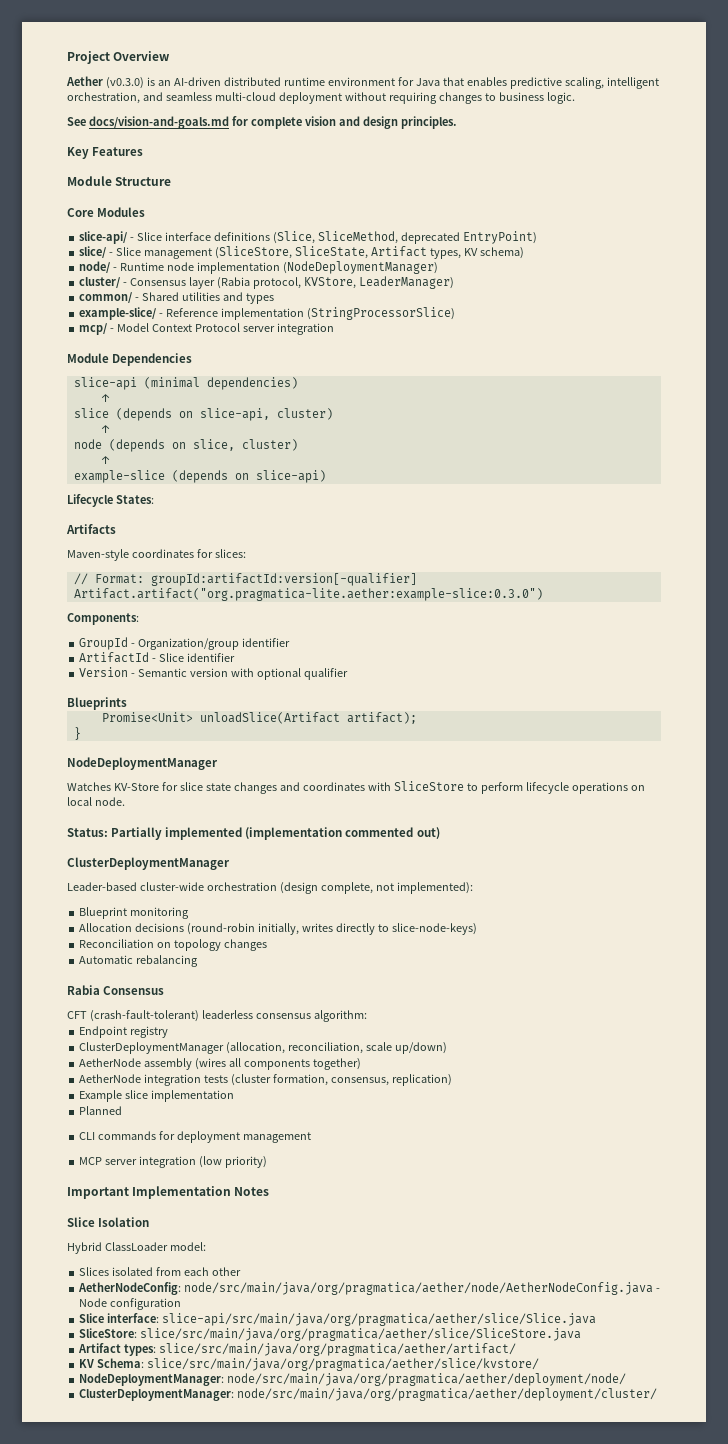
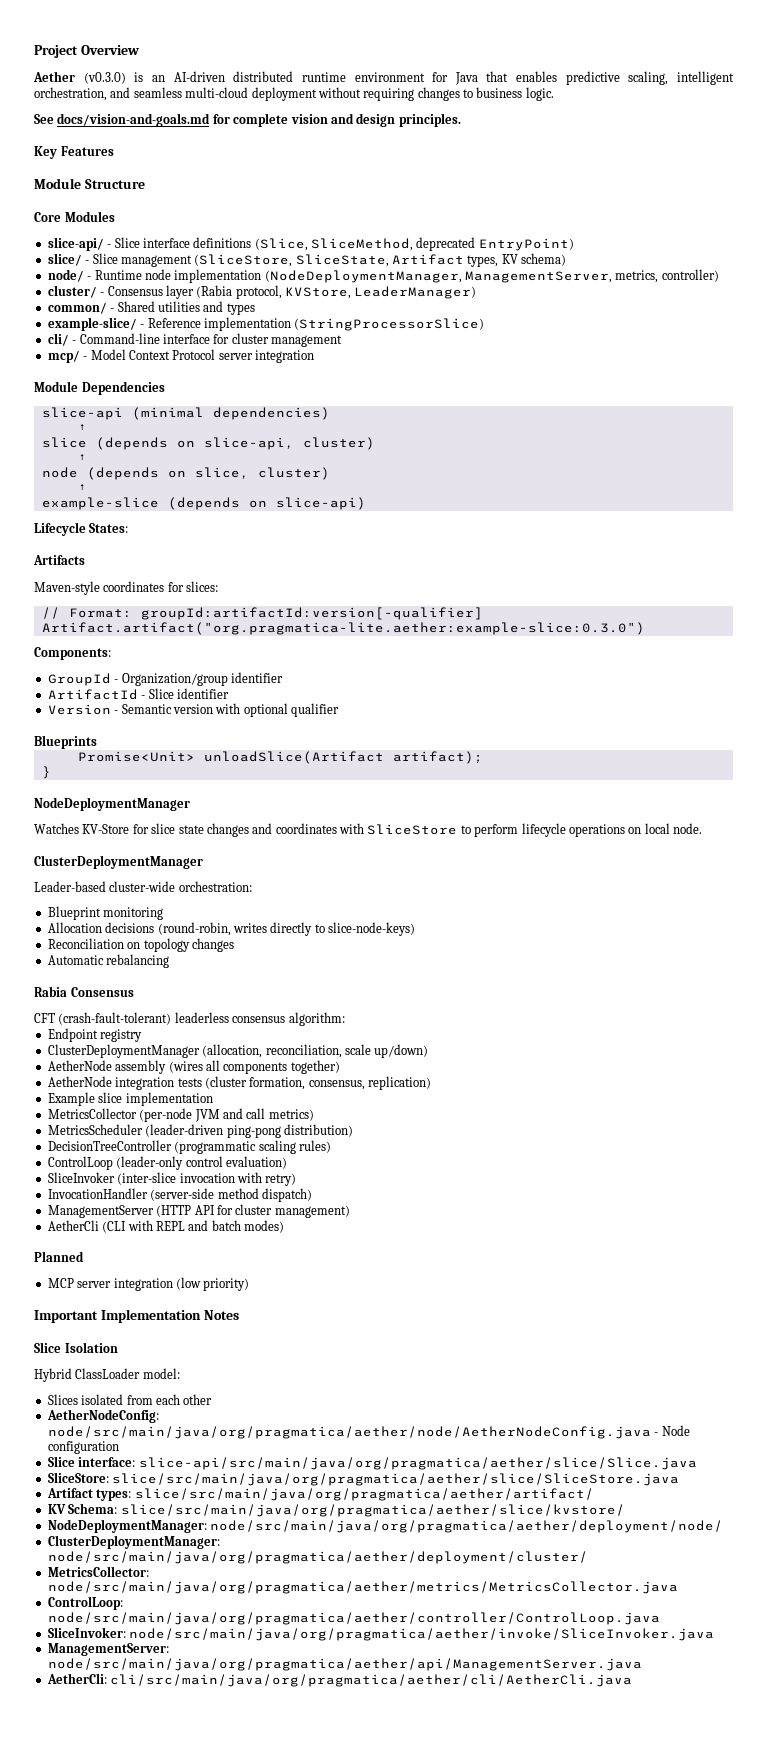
- node/ - Runtime node implementation (NodeDeploymentManager)
+ node/ - Runtime node implementation (NodeDeploymentManager, ManagementServer, metrics, controller)
+ cli/ - Command-line interface for cluster management
  Watches KV-Store for slice state changes and coordinates with SliceStore to perform lifecycle operations on local node.
- Status: Partially implemented (implementation commented out)
  ClusterDeploymentManager
- Leader-based cluster-wide orchestration (design complete, not implemented):
+ Leader-based cluster-wide orchestration:
- Allocation decisions (round-robin initially, writes directly to slice-node-keys)
+ Allocation decisions (round-robin, writes directly to slice-node-keys)
+ MetricsCollector (per-node JVM and call metrics)
+ MetricsScheduler (leader-driven ping-pong distribution)
+ DecisionTreeController (programmatic scaling rules)
+ ControlLoop (leader-only control evaluation)
+ SliceInvoker (inter-slice invocation with retry)
+ InvocationHandler (server-side method dispatch)
+ ManagementServer (HTTP API for cluster management)
+ AetherCli (CLI with REPL and batch modes)
  Planned
- CLI commands for deployment management
+ MetricsCollector: node/src/main/java/org/pragmatica/aether/metrics/MetricsCollector.java
+ ControlLoop: node/src/main/java/org/pragmatica/aether/controller/ControlLoop.java
+ SliceInvoker: node/src/main/java/org/pragmatica/aether/invoke/SliceInvoker.java
+ ManagementServer: node/src/main/java/org/pragmatica/aether/api/ManagementServer.java
+ AetherCli: cli/src/main/java/org/pragmatica/aether/cli/AetherCli.java

